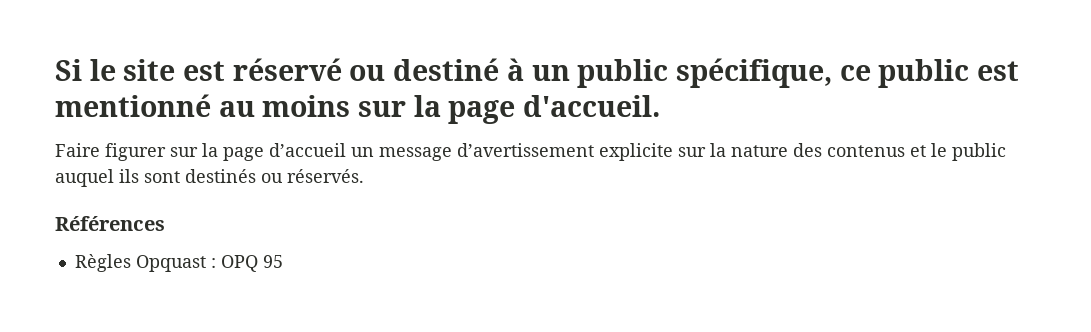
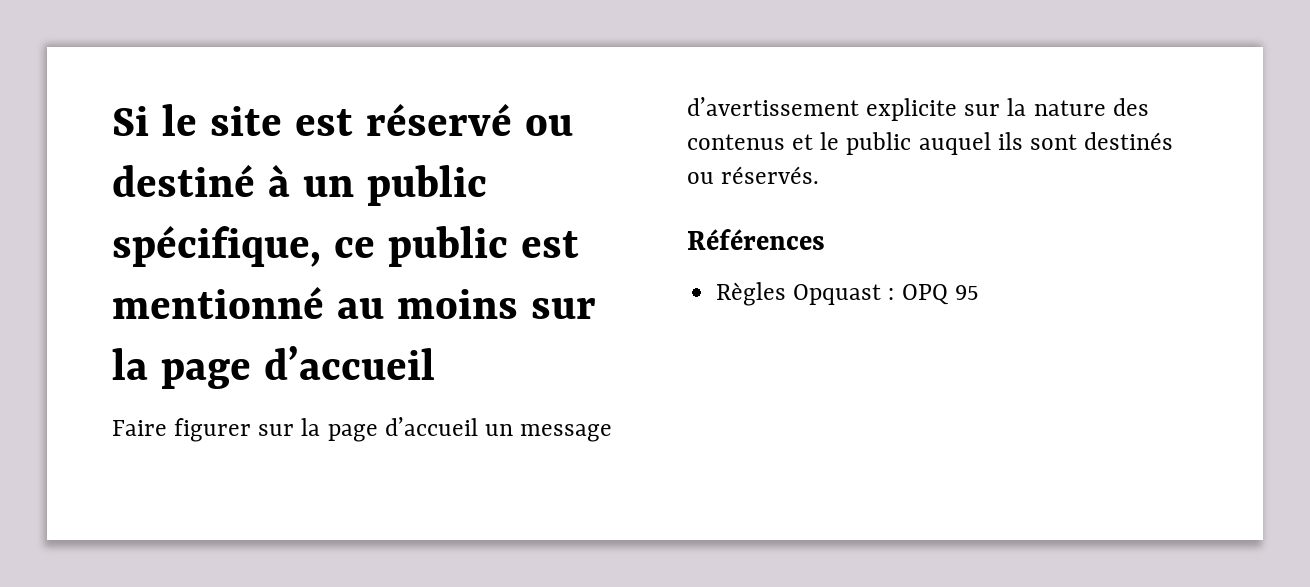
- Si le site est réservé ou destiné à un public spécifique, ce public est mentionné au moins sur la page d'accueil.
+ Si le site est réservé ou destiné à un public spécifique, ce public est mentionné au moins sur la page d’accueil

